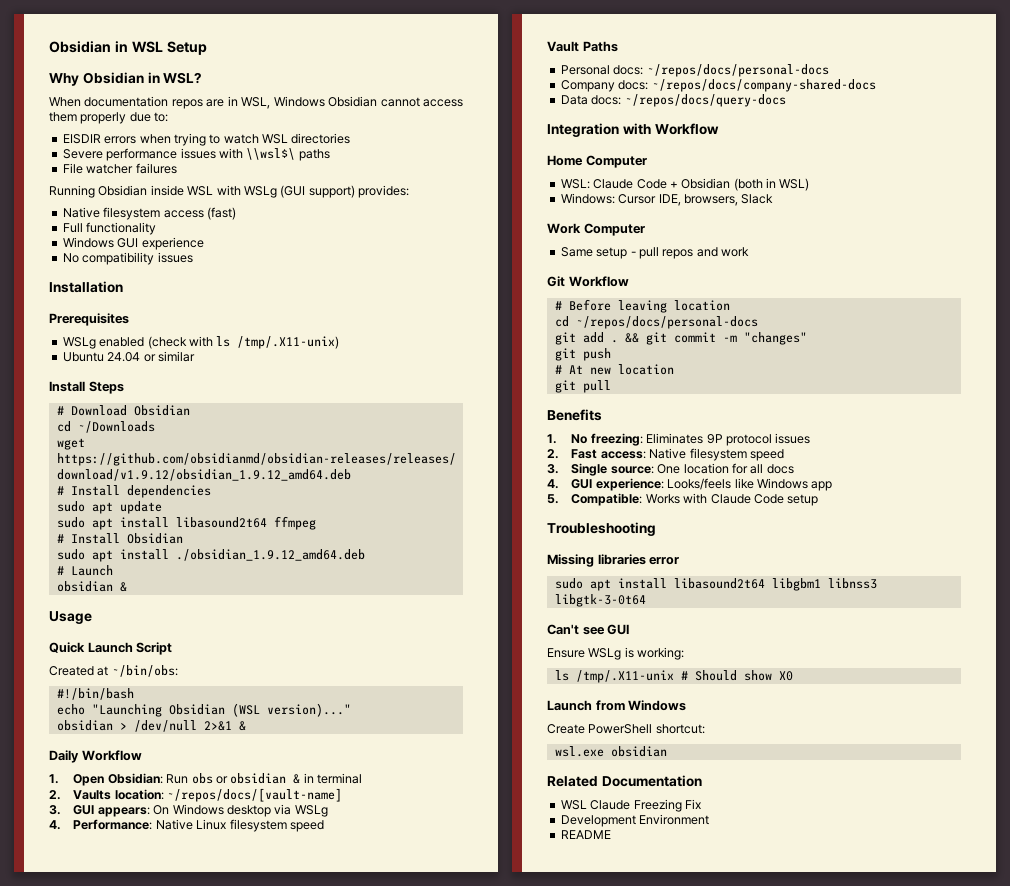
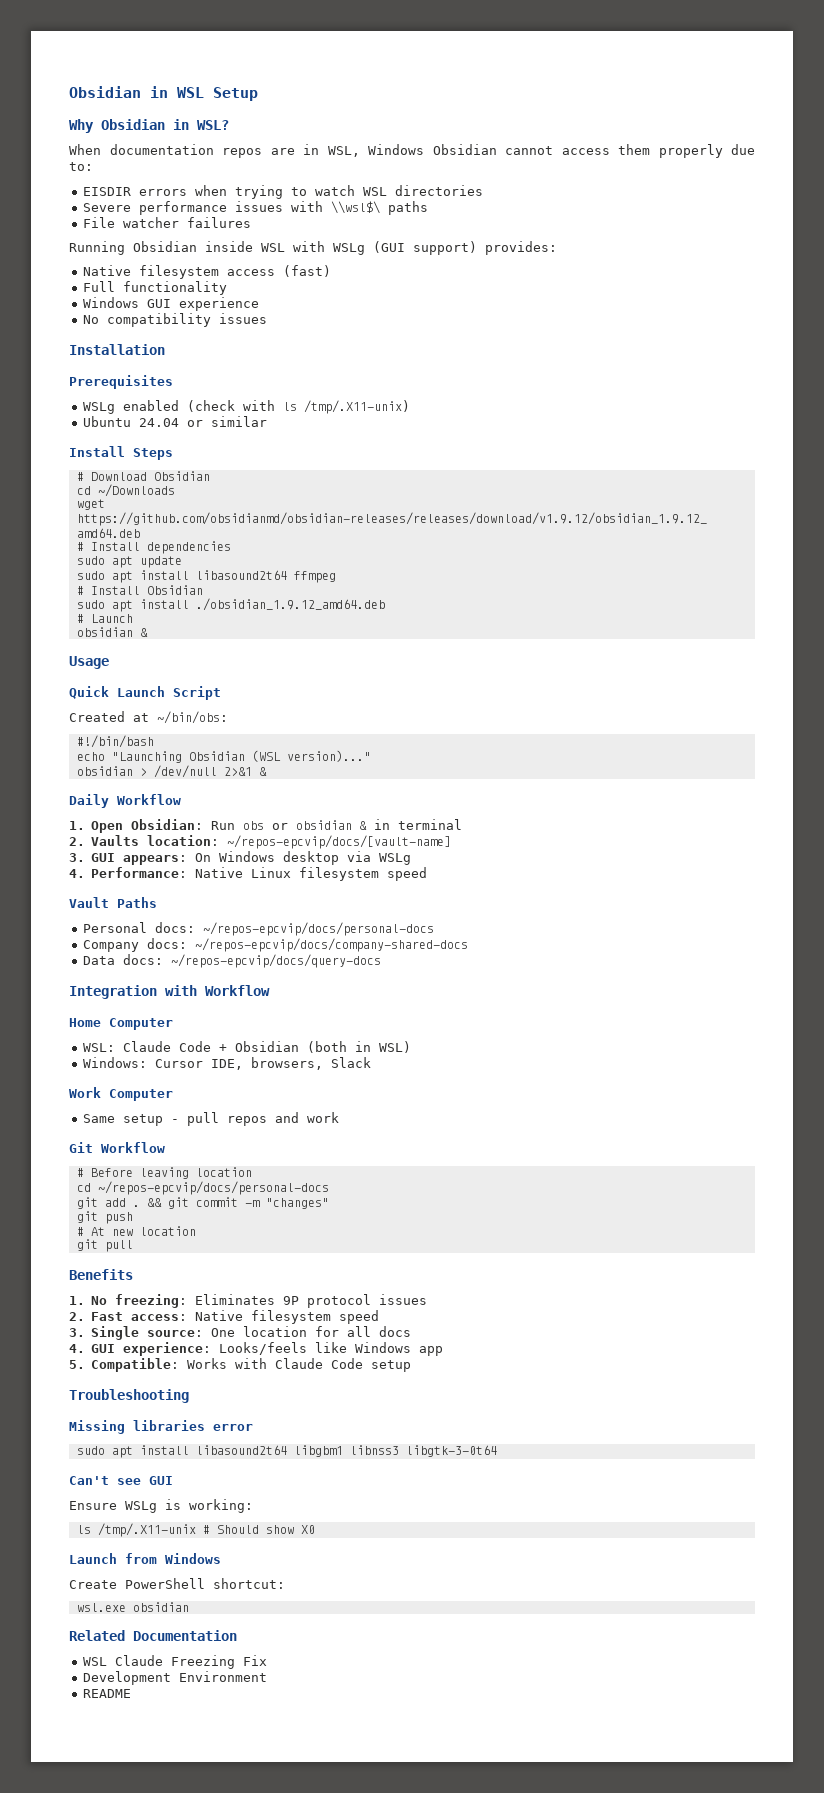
- 2. Vaults location: ~/repos/docs/[vault-name]
+ 2. Vaults location: ~/repos-epcvip/docs/[vault-name]
- Personal docs: ~/repos/docs/personal-docs
+ Personal docs: ~/repos-epcvip/docs/personal-docs
- Company docs: ~/repos/docs/company-shared-docs
+ Company docs: ~/repos-epcvip/docs/company-shared-docs
- Data docs: ~/repos/docs/query-docs
+ Data docs: ~/repos-epcvip/docs/query-docs
- cd ~/repos/docs/personal-docs
+ cd ~/repos-epcvip/docs/personal-docs

